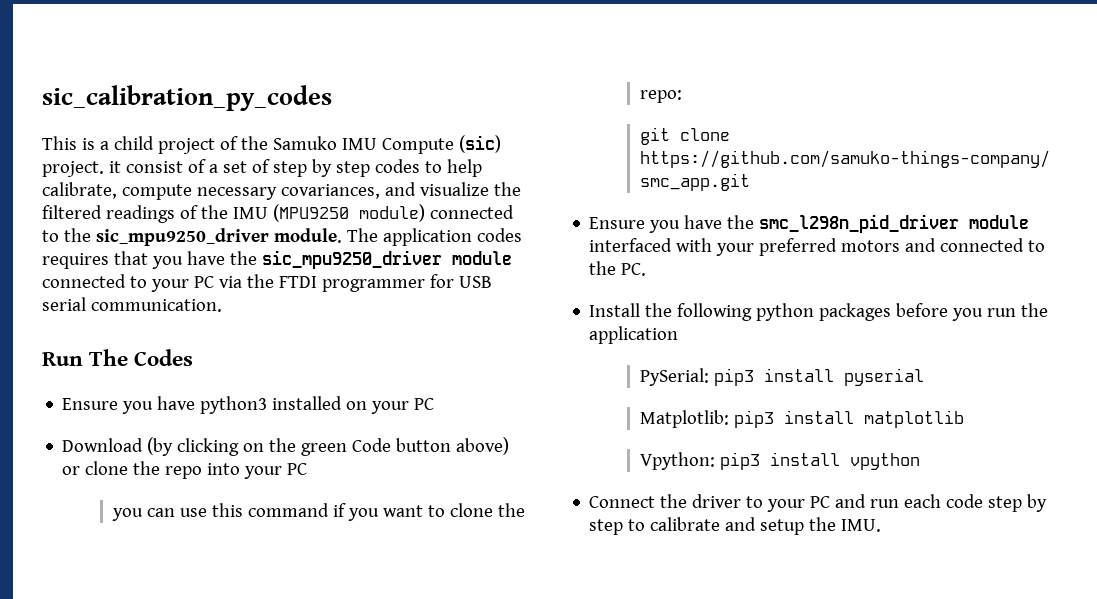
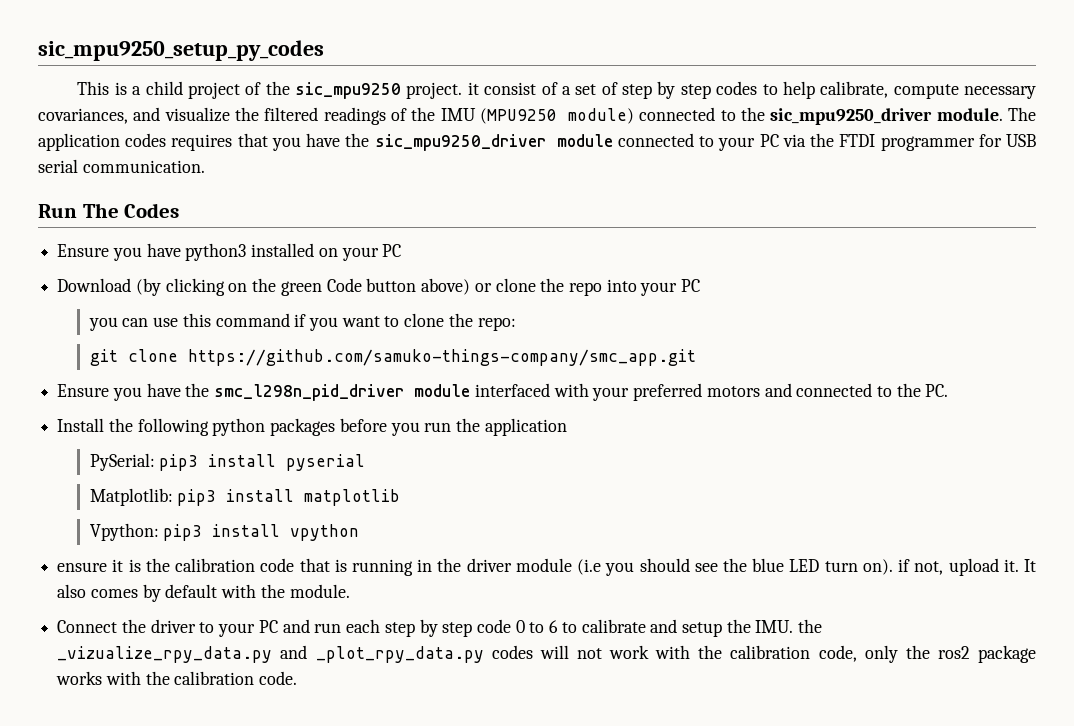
- sic_calibration_py_codes
+ sic_mpu9250_setup_py_codes
- This is a child project of the Samuko IMU Compute (sic) project. it consist of a set of step by step codes to help calibrate, compute necessary covariances, and visualize the filtered readings of the IMU (MPU9250 module) connected to the sic_mpu9250_driver module.
+ This is a child project of the sic_mpu9250 project. it consist of a set of step by step codes to help calibrate, compute necessary covariances, and visualize the filtered readings of the IMU (MPU9250 module) connected to the sic_mpu9250_driver module.
+ ensure it is the calibration code that is running in the driver module (i.e you should see the blue LED turn on). if not, upload it. It also comes by default with the module.
- Connect the driver to your PC and run each code step by step to calibrate and setup the IMU.
+ Connect the driver to your PC and run each step by step code 0 to 6 to calibrate and setup the IMU. the _vizualize_rpy_data.py and _plot_rpy_data.py codes will not work with the calibration code, only the ros2 package works with the calibration code.

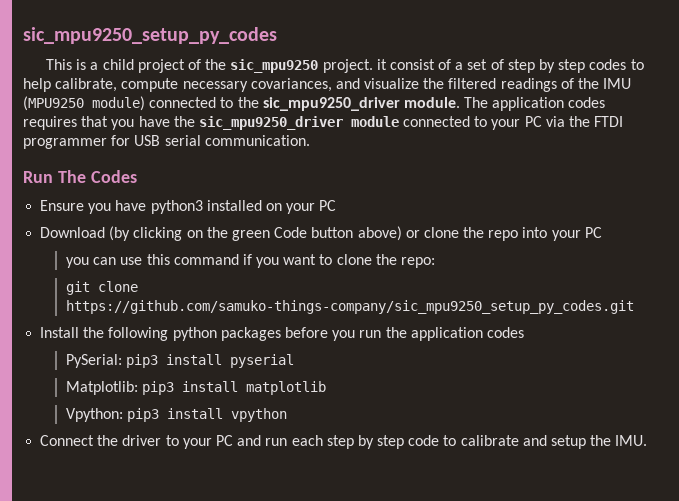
- git clone https://github.com/samuko-things-company/smc_app.git
- Ensure you have the smc_l298n_pid_driver module interfaced with your preferred motors and connected to the PC.
+ git clone https://github.com/samuko-things-company/sic_mpu9250_setup_py_codes.git
- Install the following python packages before you run the application
+ Install the following python packages before you run the application codes
- ensure it is the calibration code that is running in the driver module (i.e you should see the blue LED turn on). if not, upload it. It also comes by default with the module.
- Connect the driver to your PC and run each step by step code 0 to 6 to calibrate and setup the IMU. the _vizualize_rpy_data.py and _plot_rpy_data.py codes will not work with the calibration code, only the ros2 package works with the calibration code.
+ Connect the driver to your PC and run each step by step code to calibrate and setup the IMU.

